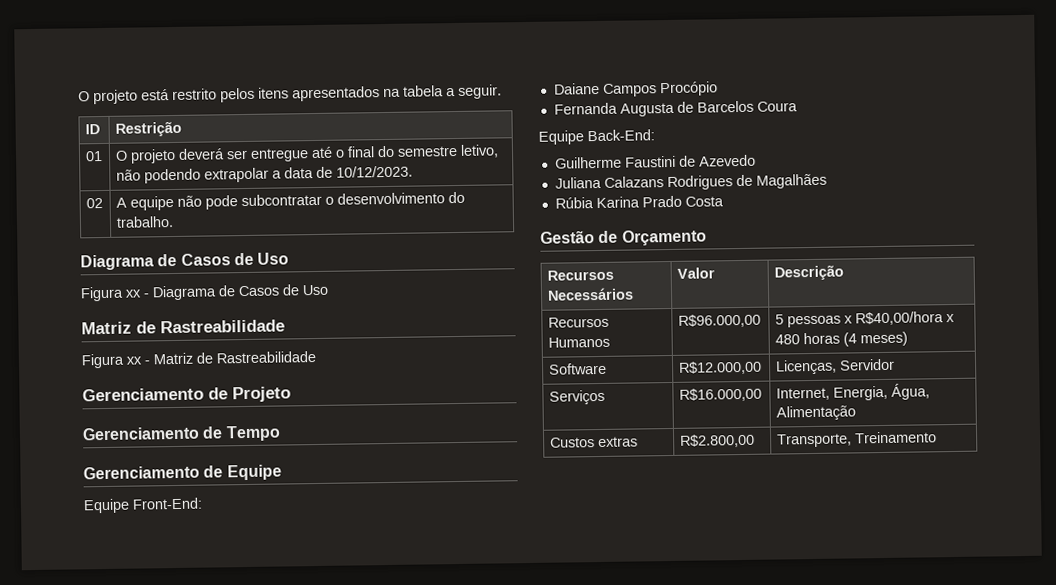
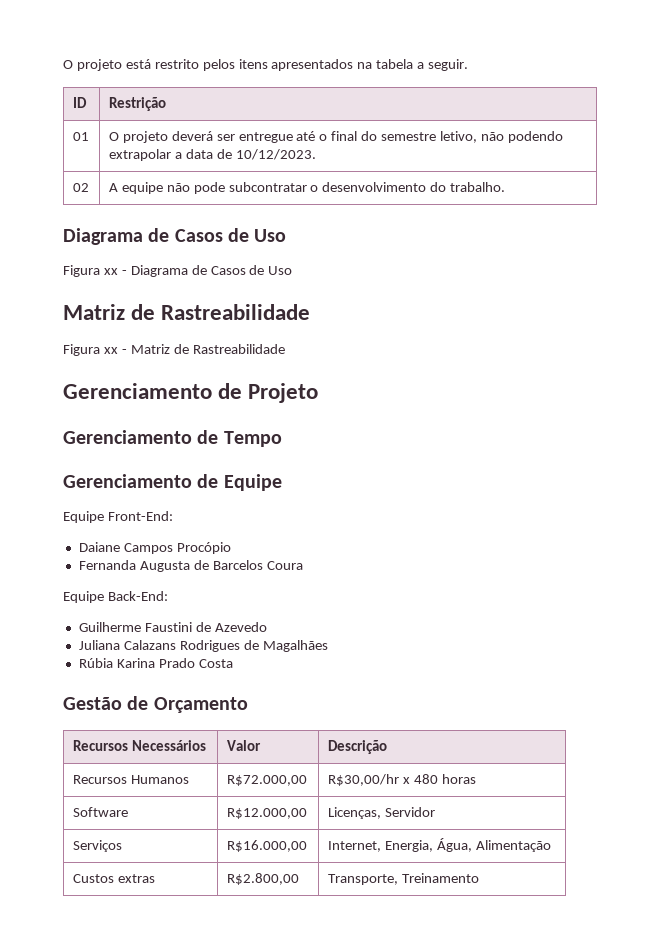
- Recursos Humanos | R$96.000,00 | 5 pessoas x R$40,00/hora x 480 horas (4 meses)
+ Recursos Humanos | R$72.000,00 | R$30,00/hr x 480 horas

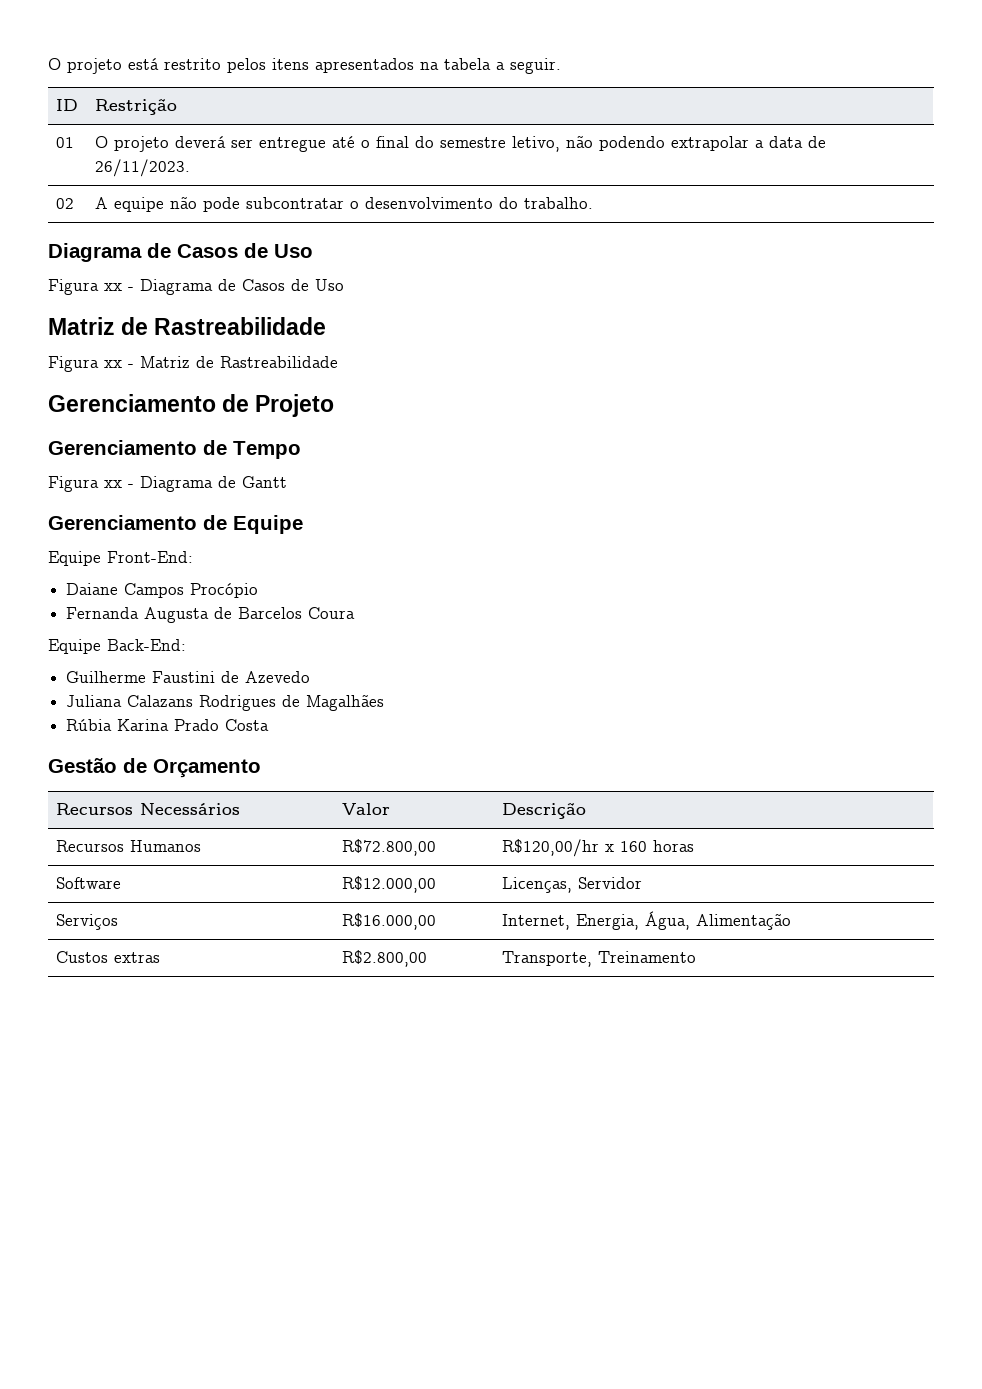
- 01 | O projeto deverá ser entregue até o final do semestre letivo, não podendo extrapolar a data de 10/12/2023.
+ 01 | O projeto deverá ser entregue até o final do semestre letivo, não podendo extrapolar a data de 26/11/2023.
+ Figura xx - Diagrama de Gantt
- Recursos Humanos | R$72.000,00 | R$30,00/hr x 480 horas
+ Recursos Humanos | R$72.800,00 | R$120,00/hr x 160 horas

